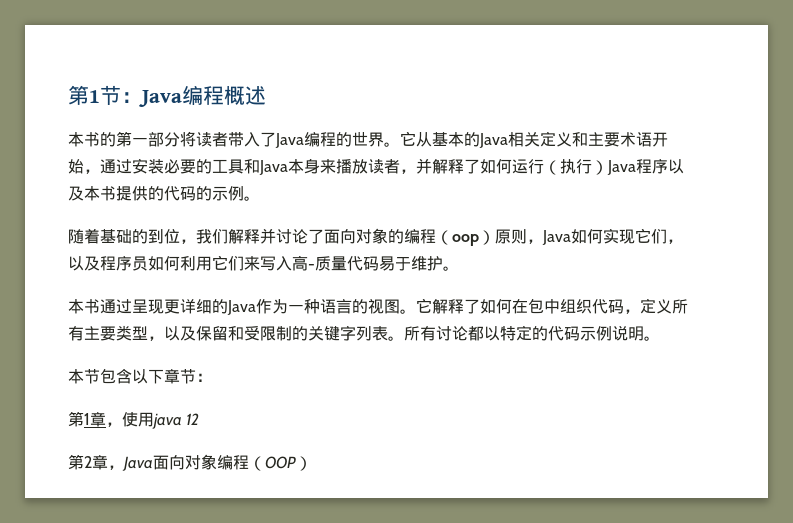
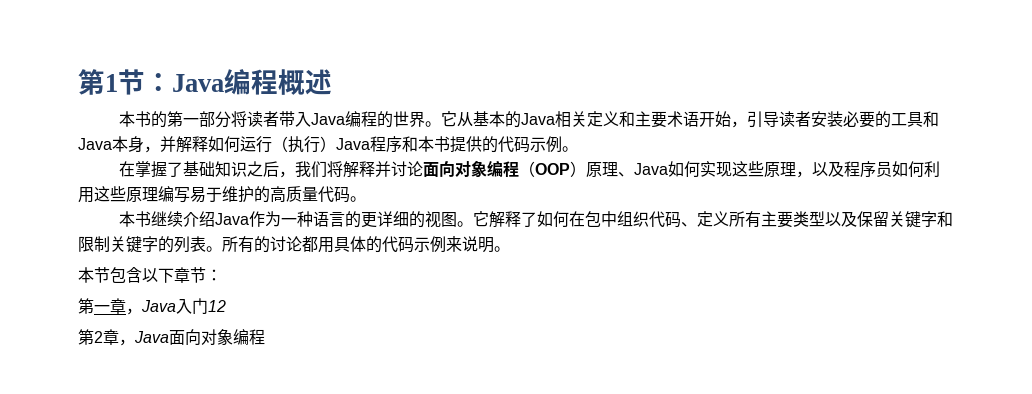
- 本书的第一部分将读者带入了Java编程的世界。
+ 本书的第一部分将读者带入Java编程的世界。
- 它从基本的Java相关定义和主要术语开始，通过安装必要的工具和Java本身来播放读者，并解释了如何运行（执行）Java程序以及本书提供的代码的示例。
+ 它从基本的Java相关定义和主要术语开始，引导读者安装必要的工具和Java本身，并解释如何运行（执行）Java程序和本书提供的代码示例。
- 随着基础的到位，我们解释并讨论了面向对象的编程（oop）原则，Java如何实现它们，以及程序员如何利用它们来写入高-质量代码易于维护。
- 本书通过呈现更详细的Java作为一种语言的视图。
+ 在掌握了基础知识之后，我们将解释并讨论面向对象编程（OOP）原理、Java如何实现这些原理，以及程序员如何利用这些原理编写易于维护的高质量代码。
+ 本书继续介绍Java作为一种语言的更详细的视图。
- 它解释了如何在包中组织代码，定义所有主要类型，以及保留和受限制的关键字列表。所有讨论都以特定的代码示例说明。
+ 它解释了如何在包中组织代码、定义所有主要类型以及保留关键字和限制关键字的列表。所有的讨论都用具体的代码示例来说明。
- 第1章，使用java 12
+ 第一章，Java入门12
- 第2章，Java面向对象编程（OOP）
+ 第2章，Java面向对象编程

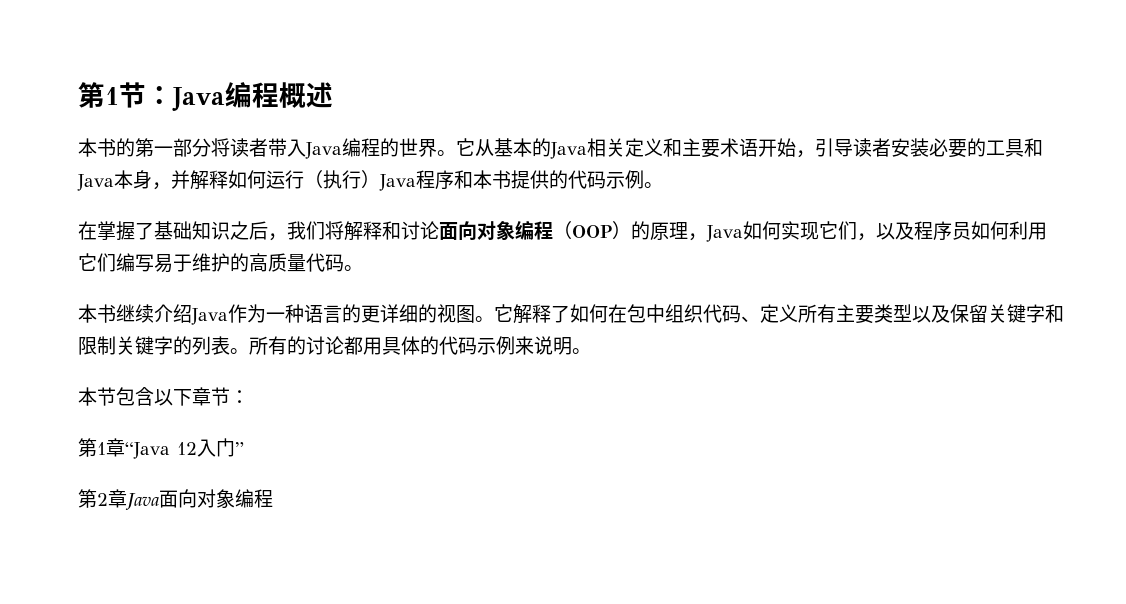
- 在掌握了基础知识之后，我们将解释并讨论面向对象编程（OOP）原理、Java如何实现这些原理，以及程序员如何利用这些原理编写易于维护的高质量代码。
+ 在掌握了基础知识之后，我们将解释和讨论面向对象编程（OOP）的原理，Java如何实现它们，以及程序员如何利用它们编写易于维护的高质量代码。
- 第一章，Java入门12
+ 第1章“Java 12入门”
- 第2章，Java面向对象编程
+ 第2章Java面向对象编程

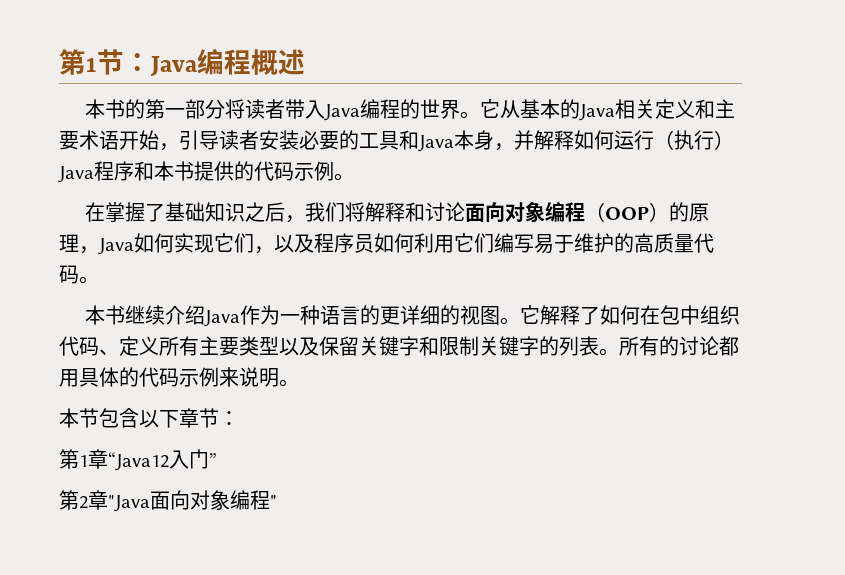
- 第1章“Java 12入门”
+ 第1章“Java12入门”
- 第2章Java面向对象编程
+ 第2章"Java面向对象编程"

